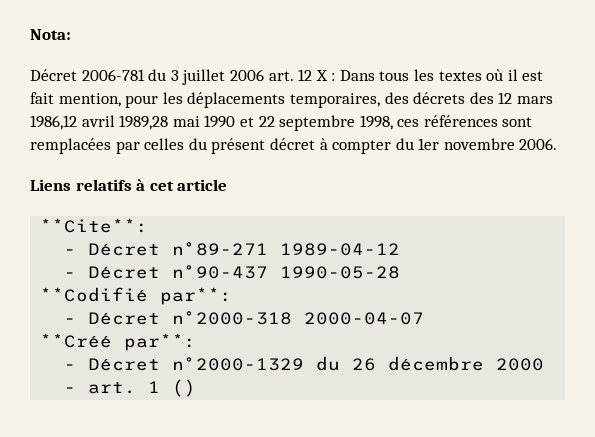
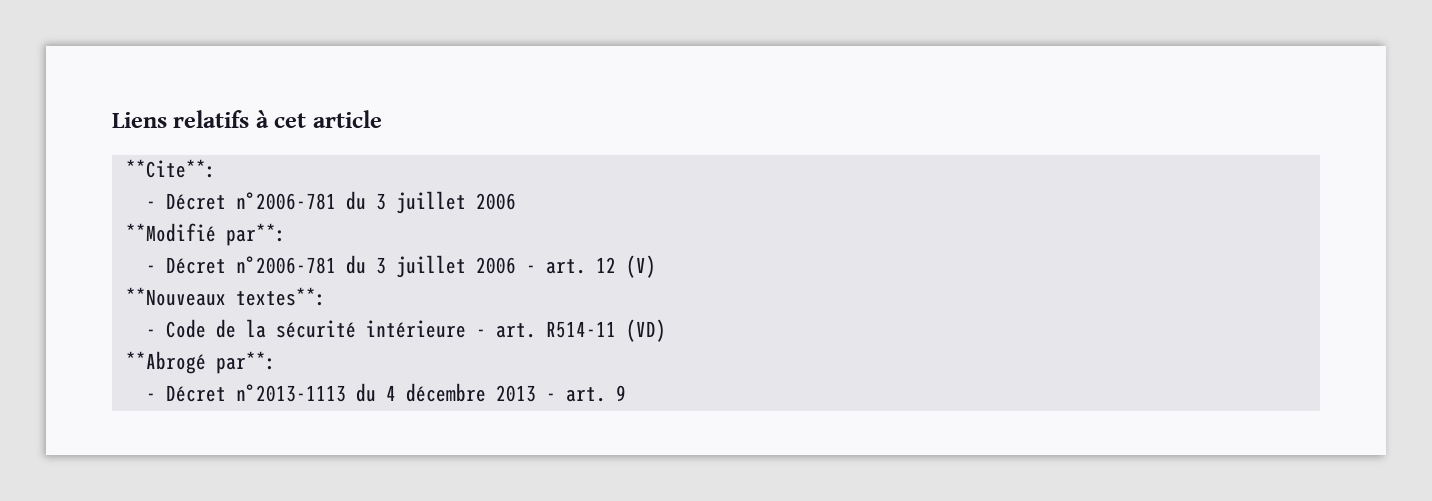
- Nota:
- Décret 2006-781 du 3 juillet 2006 art. 12 X : Dans tous les textes où il est fait mention, pour les déplacements temporaires, des décrets des 12 mars 1986,12 avril 1989,28 mai 1990 et 22 septembre 1998, ces références sont remplacées par celles du présent décret à compter du 1er novembre 2006.
  **Cite**:
- - Décret n°89-271 1989-04-12
- - Décret n°90-437 1990-05-28
- **Codifié par**:
- - Décret n°2000-318 2000-04-07
- **Créé par**:
- - Décret n°2000-1329 du 26 décembre 2000 - art. 1 ()
+ - Décret n°2006-781 du 3 juillet 2006
+ **Modifié par**:
+ - Décret n°2006-781 du 3 juillet 2006 - art. 12 (V)
+ **Nouveaux textes**:
+ - Code de la sécurité intérieure - art. R514-11 (VD)
+ **Abrogé par**:
+ - Décret n°2013-1113 du 4 décembre 2013 - art. 9

